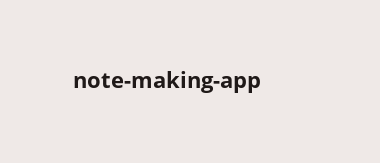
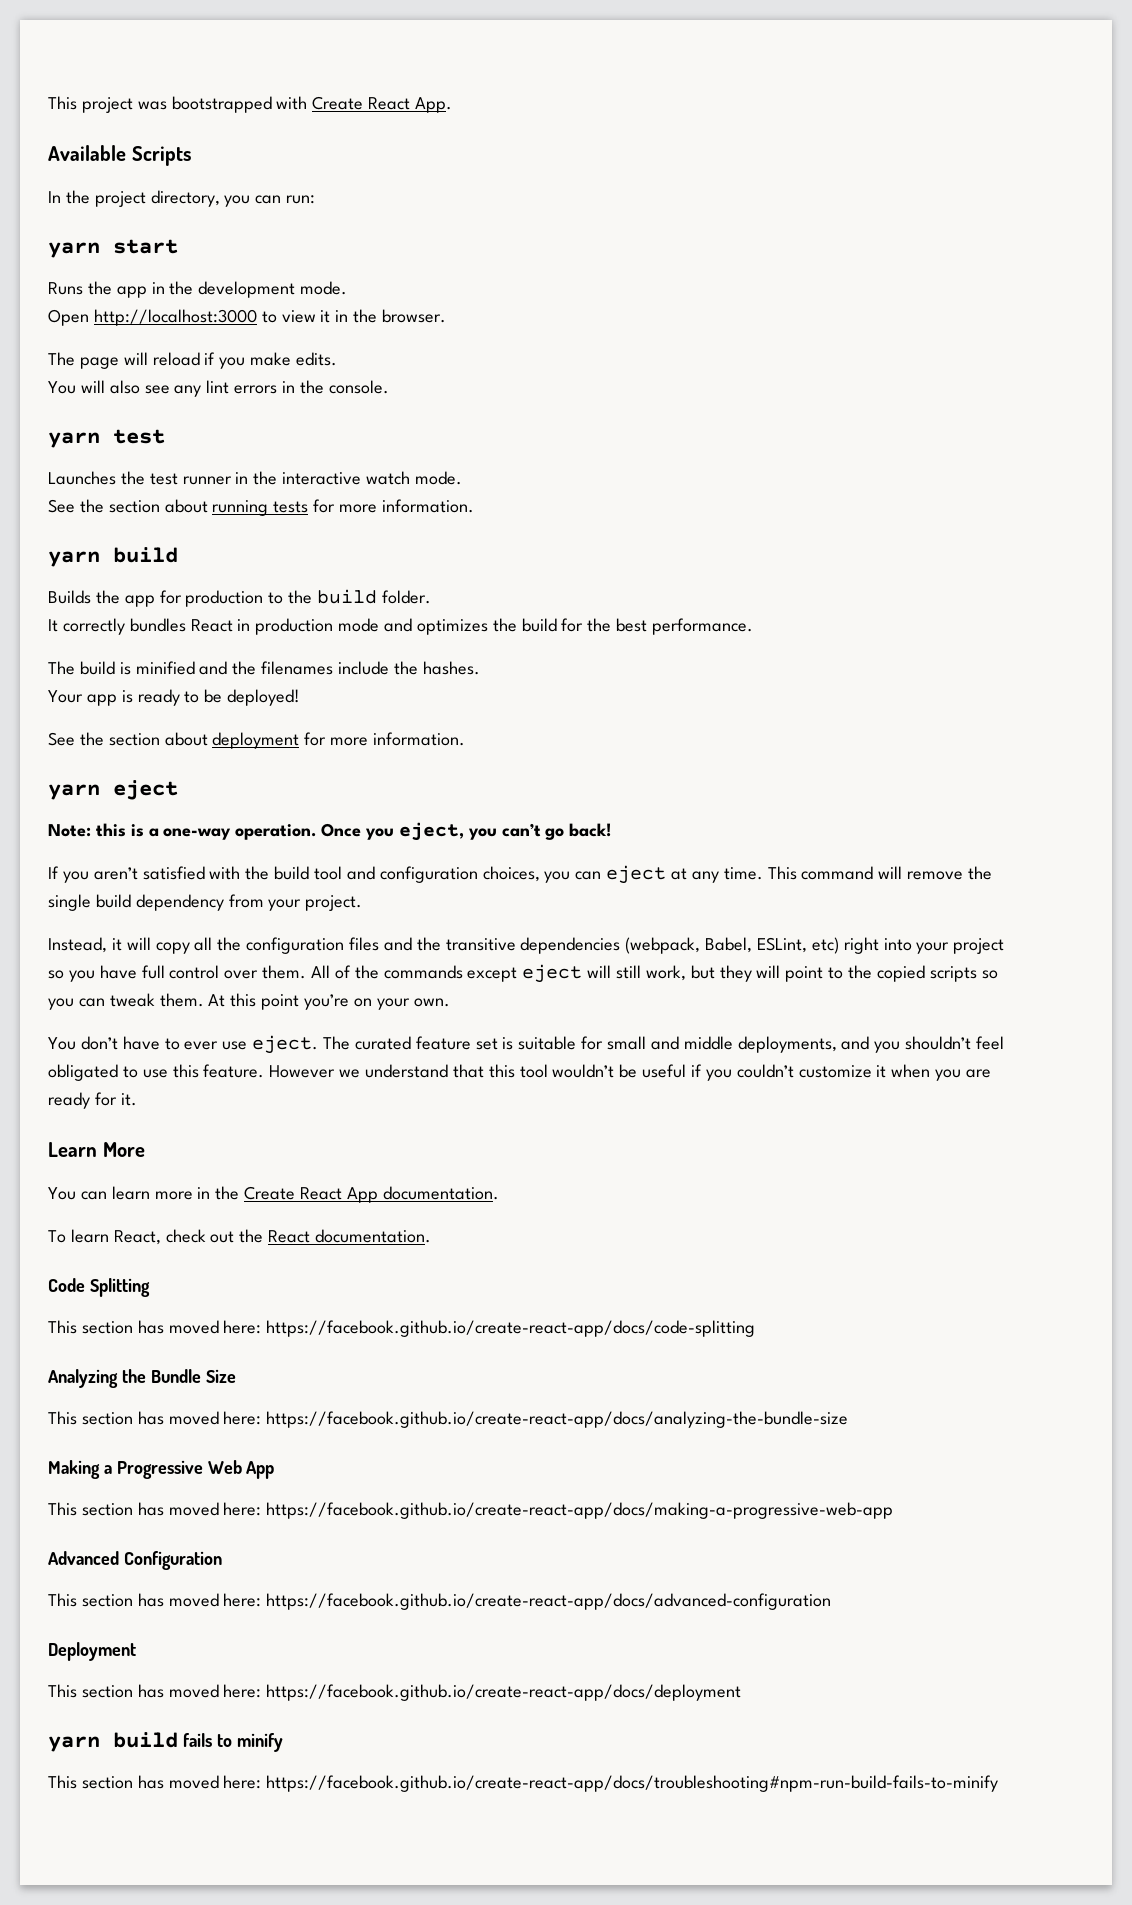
- note-making-app
+ This project was bootstrapped with Create React App.
+ Available Scripts
+ In the project directory, you can run:
+ yarn start
+ Runs the app in the development mode.
+ Open http://localhost:3000 to view it in the browser.
+ The page will reload if you make edits.
+ You will also see any lint errors in the console.
+ yarn test
+ Launches the test runner in the interactive watch mode.
+ See the section about running tests for more information.
+ yarn build
+ Builds the app for production to the build folder.
+ It correctly bundles React in production mode and optimizes the build for the best performance.
+ The build is minified and the filenames include the hashes.
+ Your app is ready to be deployed!
+ See the section about deployment for more information.
+ yarn eject
+ Note: this is a one-way operation. Once you eject, you can’t go back!
+ If you aren’t satisfied with the build tool and configuration choices, you can eject at any time. This command will remove the single build dependency from your project.
+ Instead, it will copy all the configuration files and the transitive dependencies (webpack, Babel, ESLint, etc) right into your project so you have full control over them. All of the commands except eject will still work, but they will point to the copied scripts so you can tweak them. At this point you’re on your own.
+ You don’t have to ever use eject. The curated feature set is suitable for small and middle deployments, and you shouldn’t feel obligated to use this feature. However we understand that this tool wouldn’t be useful if you couldn’t customize it when you are ready for it.
+ Learn More
+ You can learn more in the Create React App documentation.
+ To learn React, check out the React documentation.
+ Code Splitting
+ This section has moved here: https://facebook.github.io/create-react-app/docs/code-splitting
+ Analyzing the Bundle Size
+ This section has moved here: https://facebook.github.io/create-react-app/docs/analyzing-the-bundle-size
+ Making a Progressive Web App
+ This section has moved here: https://facebook.github.io/create-react-app/docs/making-a-progressive-web-app
+ Advanced Configuration
+ This section has moved here: https://facebook.github.io/create-react-app/docs/advanced-configuration
+ Deployment
+ This section has moved here: https://facebook.github.io/create-react-app/docs/deployment
+ yarn build fails to minify
+ This section has moved here: https://facebook.github.io/create-react-app/docs/troubleshooting#npm-run-build-fails-to-minify

